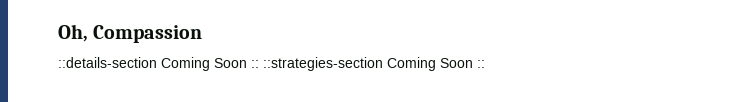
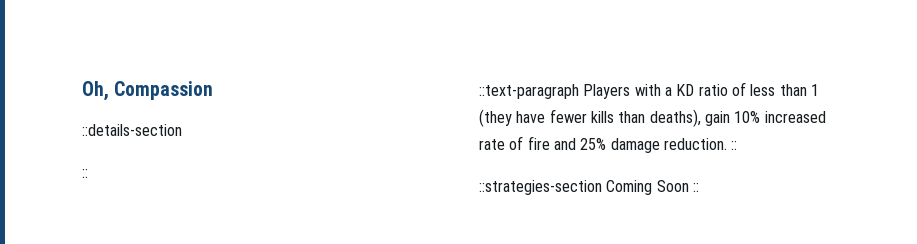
- ::details-section Coming Soon :: ::strategies-section Coming Soon ::
+ ::details-section
+ ::
+ ::text-paragraph Players with a KD ratio of less than 1 (they have fewer kills than deaths), gain 10% increased rate of fire and 25% damage reduction. ::
+ ::strategies-section Coming Soon ::

